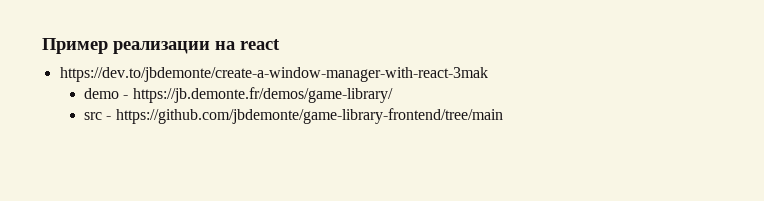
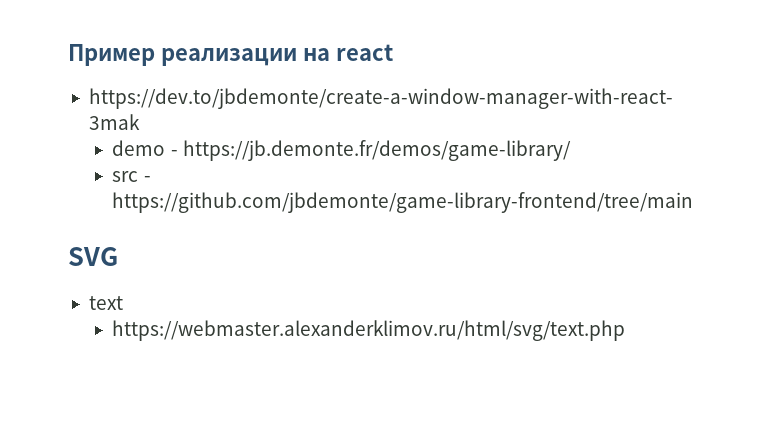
+ SVG
+ text
+ https://webmaster.alexanderklimov.ru/html/svg/text.php

